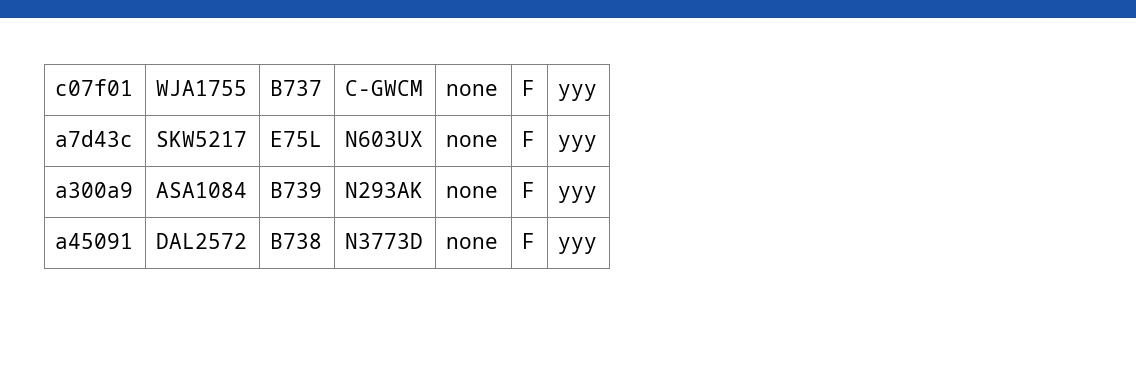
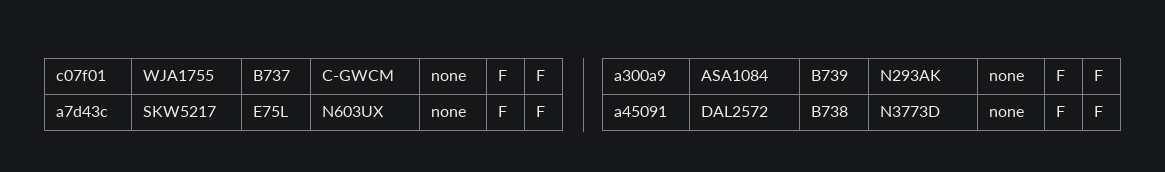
- c07f01 | WJA1755 | B737 | C-GWCM | none | F | yyy
+ c07f01 | WJA1755 | B737 | C-GWCM | none | F | F
- a7d43c | SKW5217 | E75L | N603UX | none | F | yyy
+ a7d43c | SKW5217 | E75L | N603UX | none | F | F
- a300a9 | ASA1084 | B739 | N293AK | none | F | yyy
+ a300a9 | ASA1084 | B739 | N293AK | none | F | F
- a45091 | DAL2572 | B738 | N3773D | none | F | yyy
+ a45091 | DAL2572 | B738 | N3773D | none | F | F

